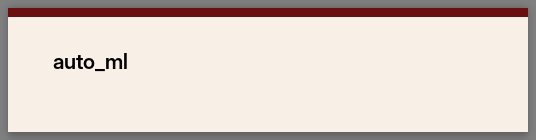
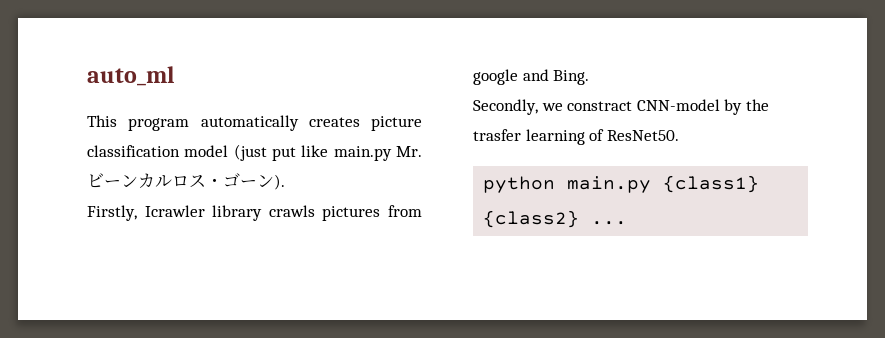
+ This program automatically creates picture classification model (just put like main.py Mr.ビーンカルロス・ゴーン).
+ Firstly, Icrawler library crawls pictures from google and Bing.
+ Secondly, we constract CNN-model by the trasfer learning of ResNet50.
+ python main.py {class1} {class2} ...

